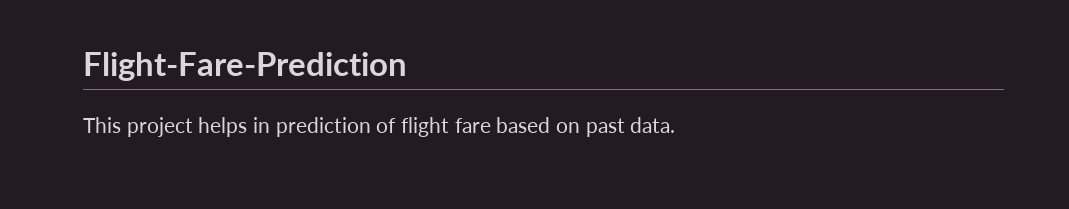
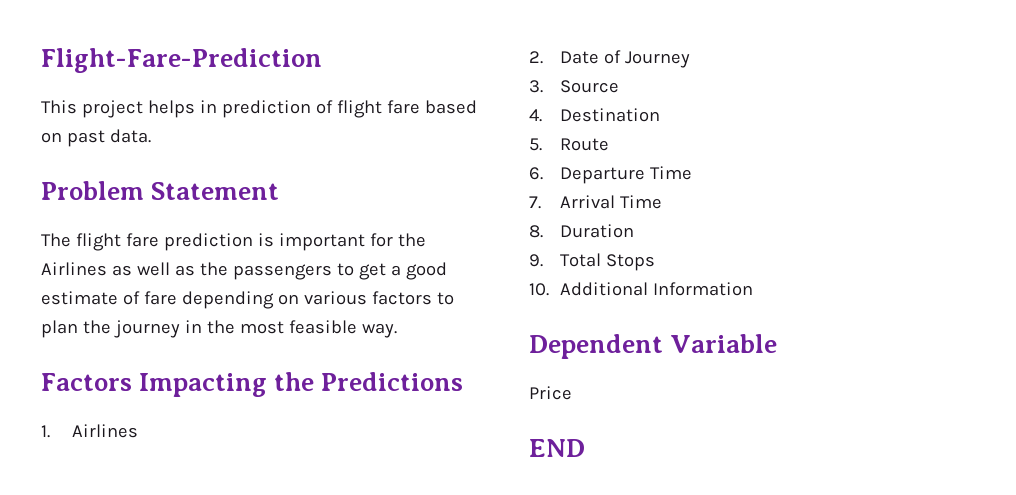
+ Problem Statement
+ The flight fare prediction is important for the Airlines as well as the passengers to get a good estimate of fare depending on various factors to plan the journey in the most feasible way.
+ Factors Impacting the Predictions
+ 1. Airlines
+ 2. Date of Journey
+ 3. Source
+ 4. Destination
+ 5. Route
+ 6. Departure Time
+ 7. Arrival Time
+ 8. Duration
+ 9. Total Stops
+ 10. Additional Information
+ Dependent Variable
+ Price
+ END

